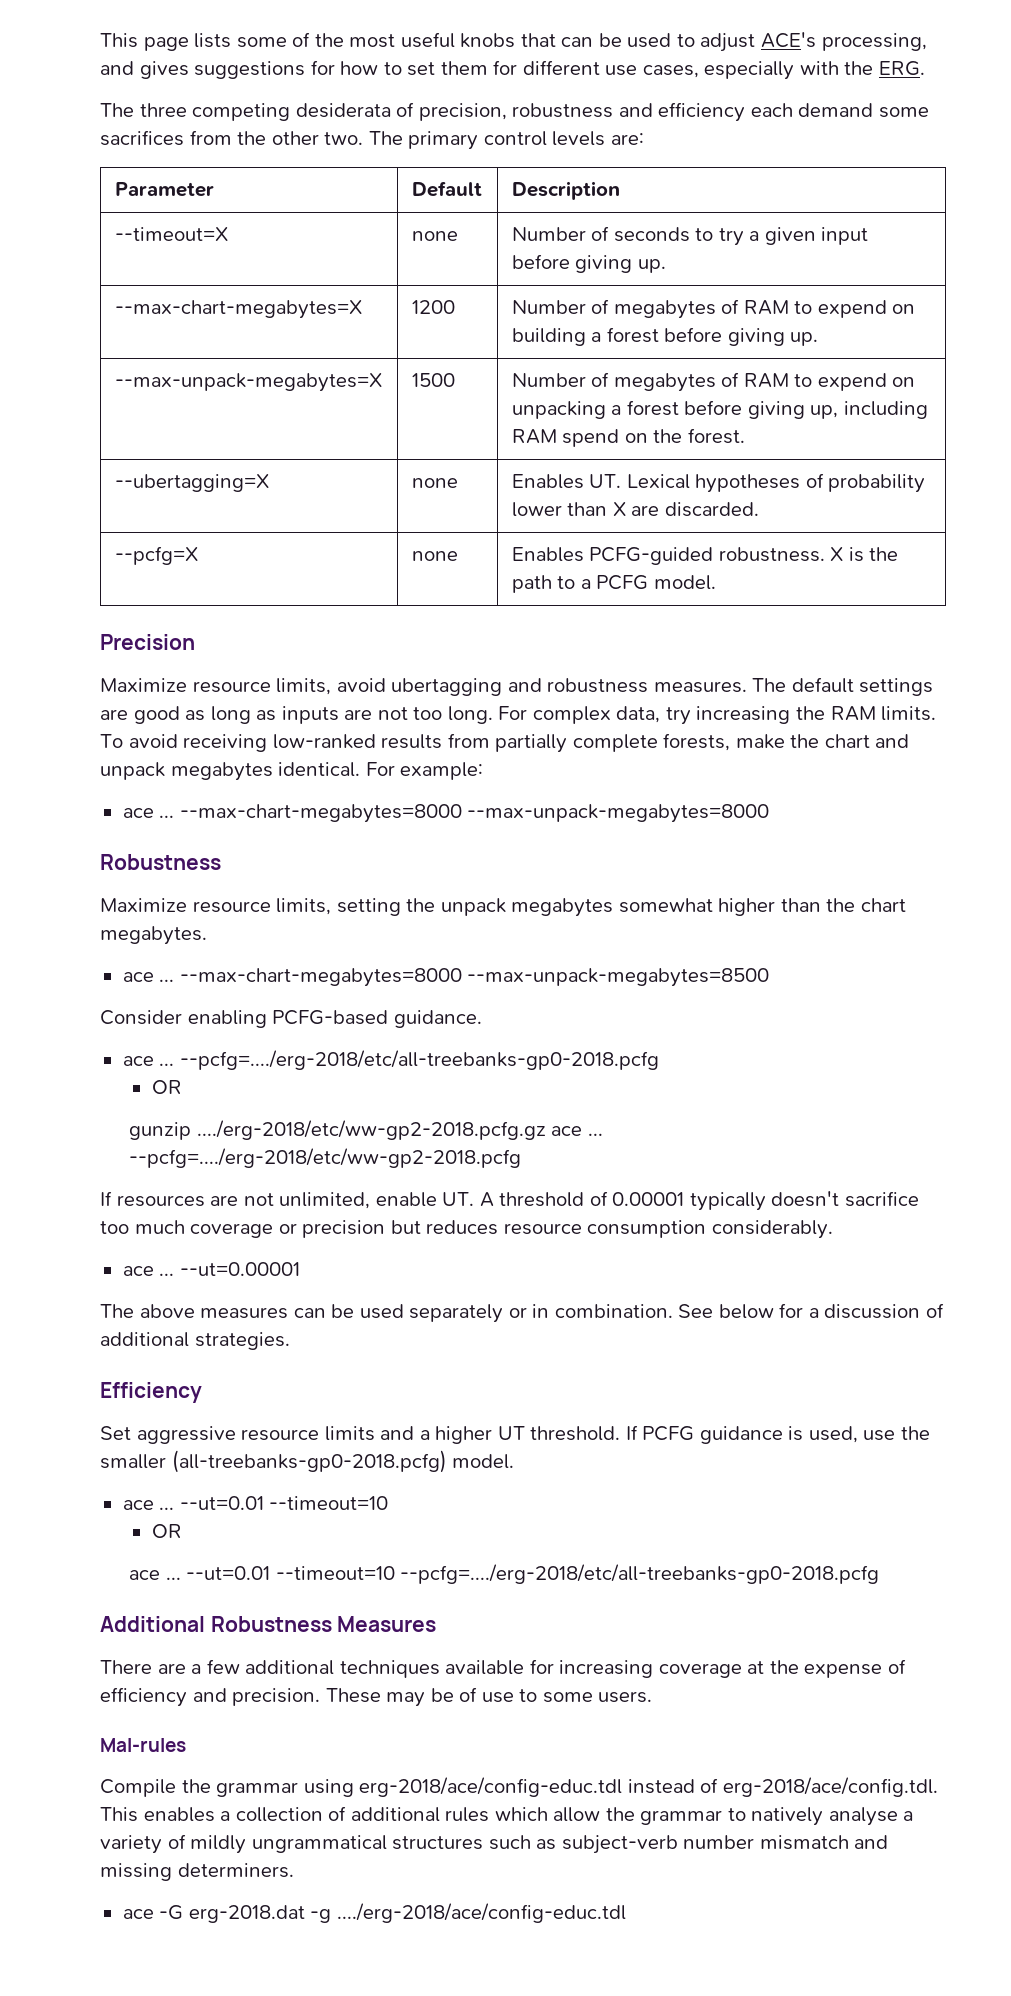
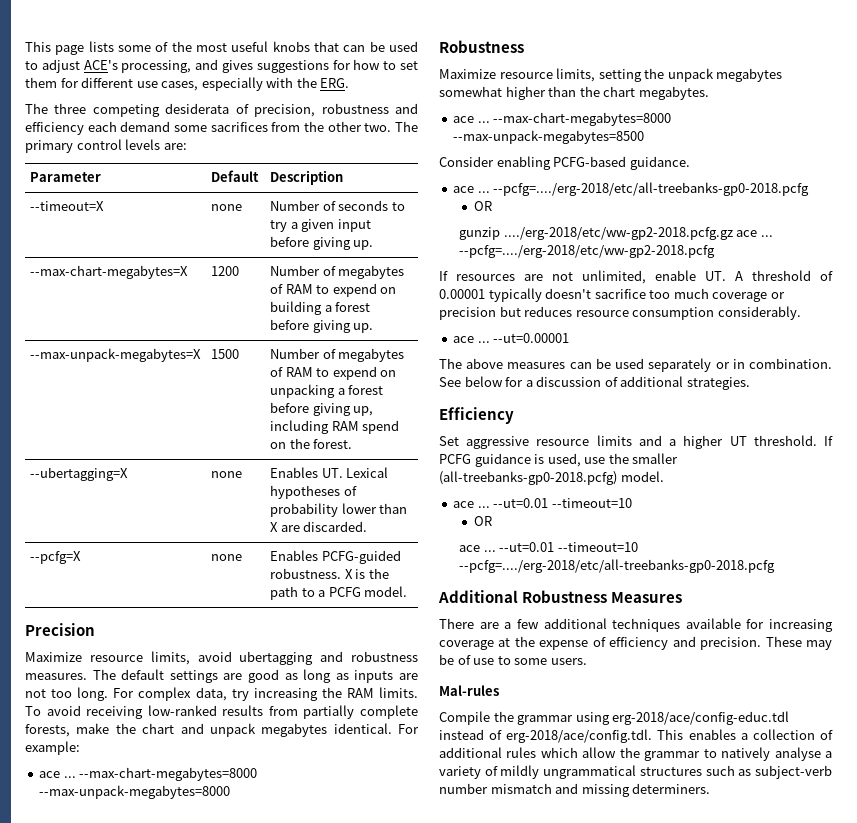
- ace -G erg-2018.dat -g ..../erg-2018/ace/config-educ.tdl

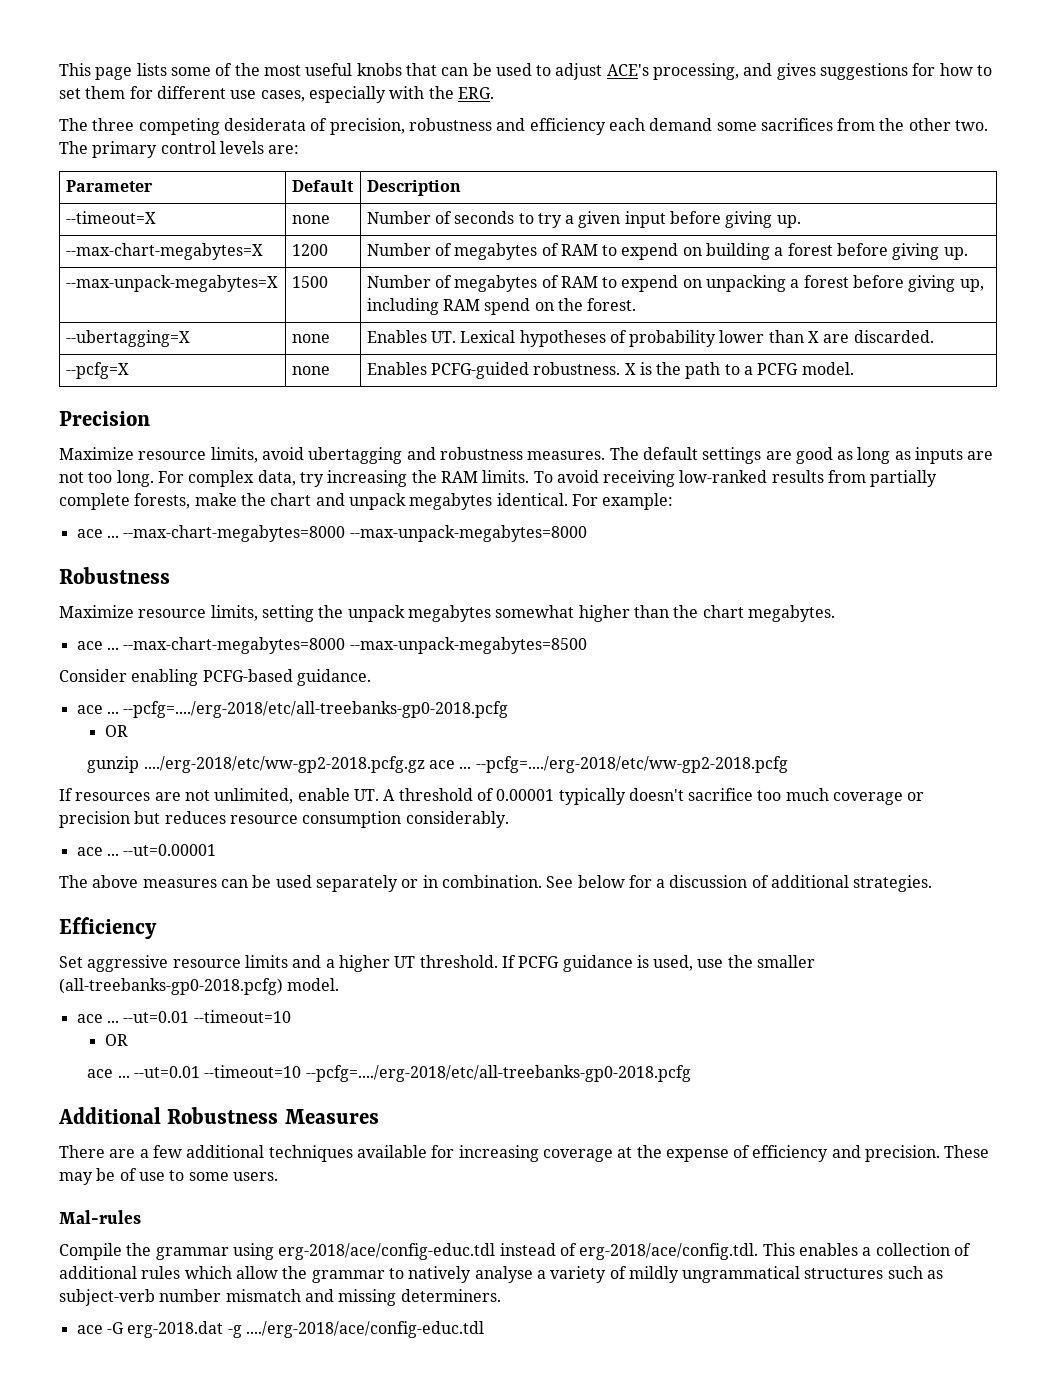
+ ace -G erg-2018.dat -g ..../erg-2018/ace/config-educ.tdl

